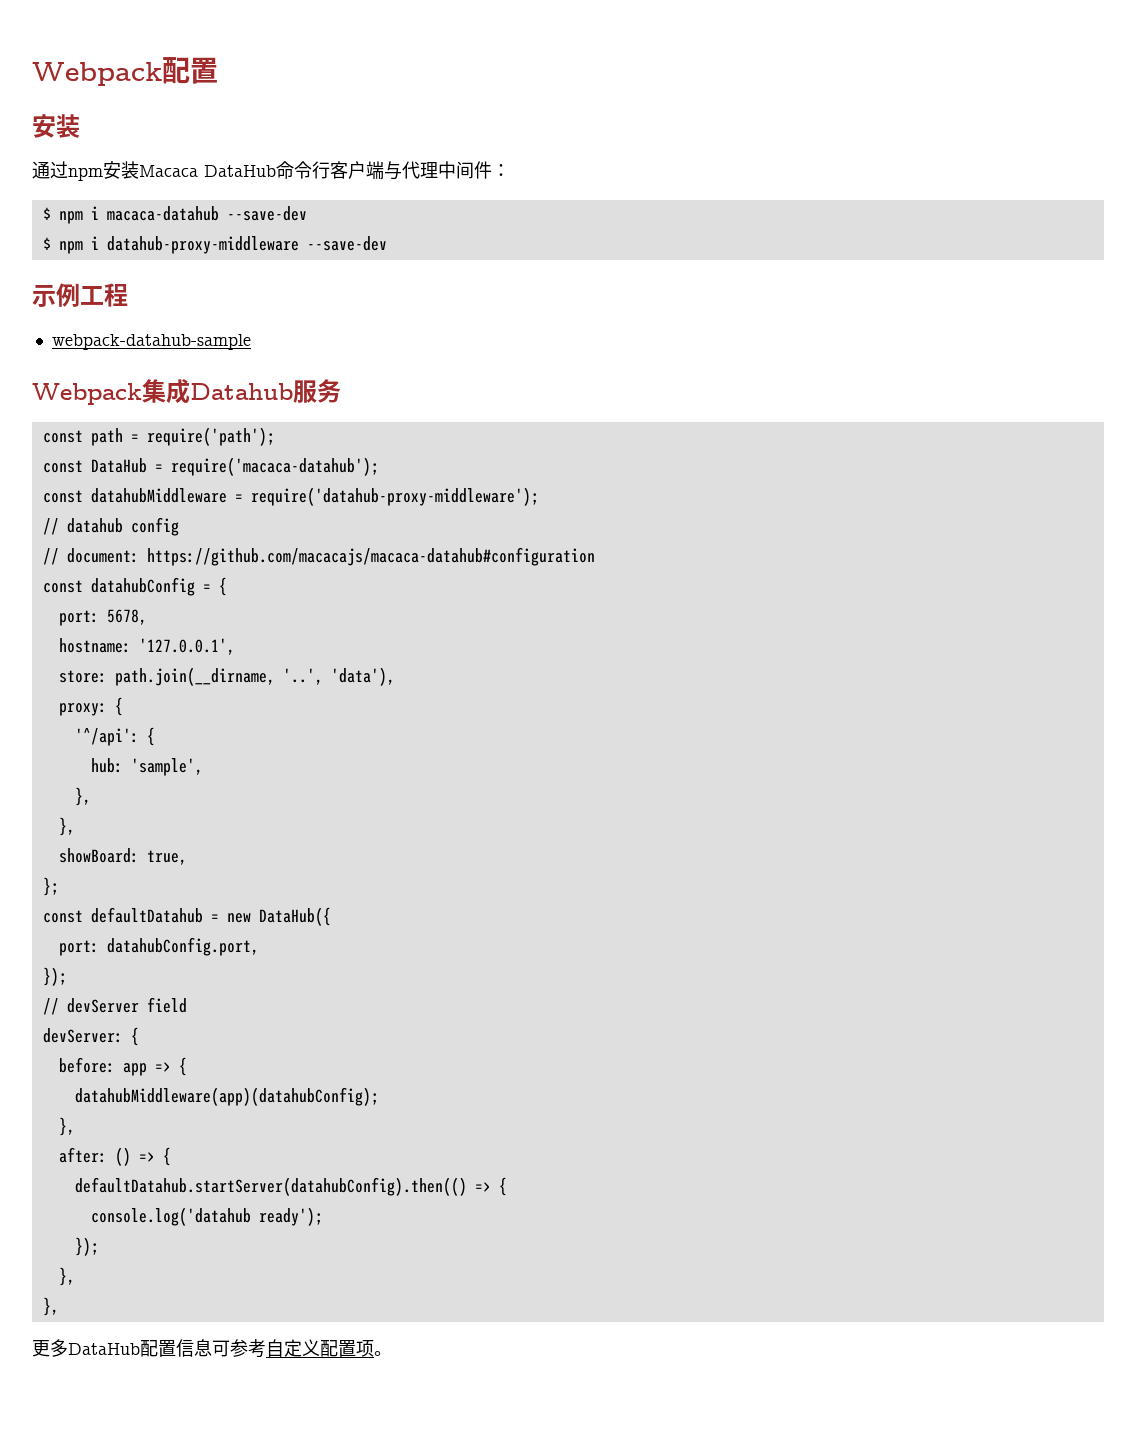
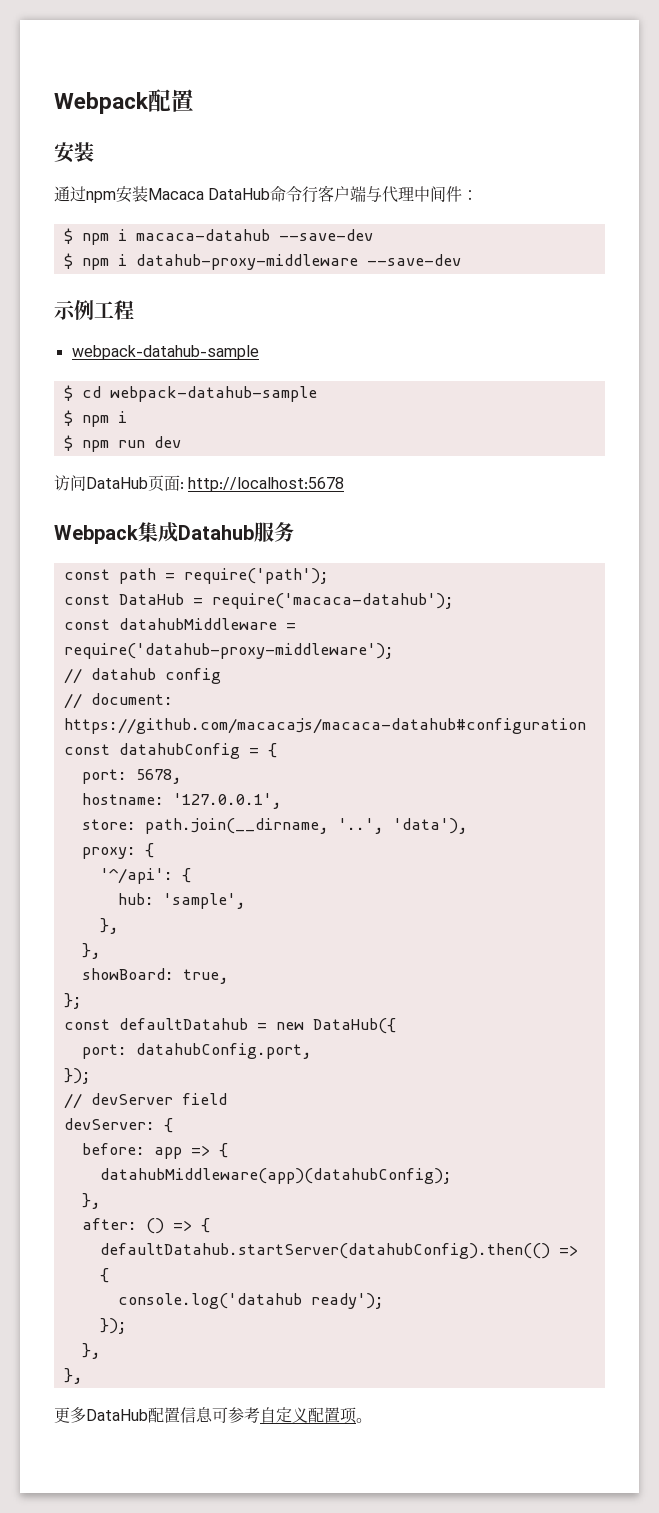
+ $ cd webpack-datahub-sample
+ $ npm i
+ $ npm run dev
+ 访问DataHub页面: http://localhost:5678

